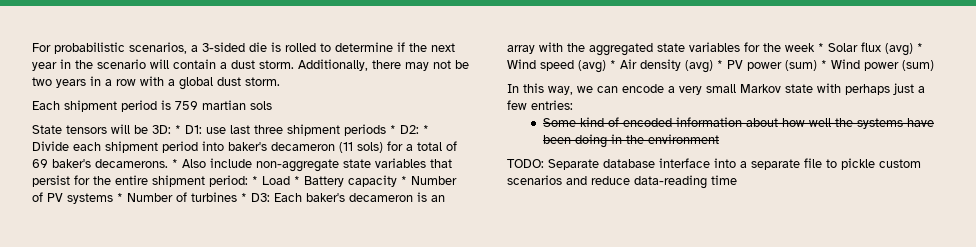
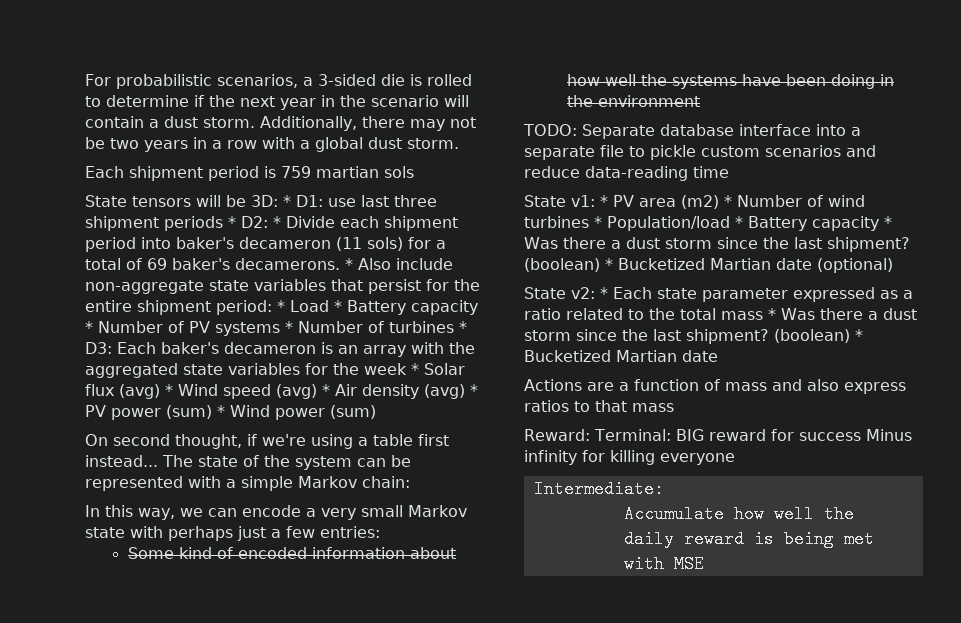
+ On second thought, if we're using a table first instead... The state of the system can be represented with a simple Markov chain:
+ State v1: * PV area (m2) * Number of wind turbines * Population/load * Battery capacity * Was there a dust storm since the last shipment? (boolean) * Bucketized Martian date (optional)
+ State v2: * Each state parameter expressed as a ratio related to the total mass * Was there a dust storm since the last shipment? (boolean) * Bucketized Martian date
+ Actions are a function of mass and also express ratios to that mass
+ Reward: Terminal: BIG reward for success Minus infinity for killing everyone
+ Intermediate:
+ Accumulate how well the daily reward is being met with MSE

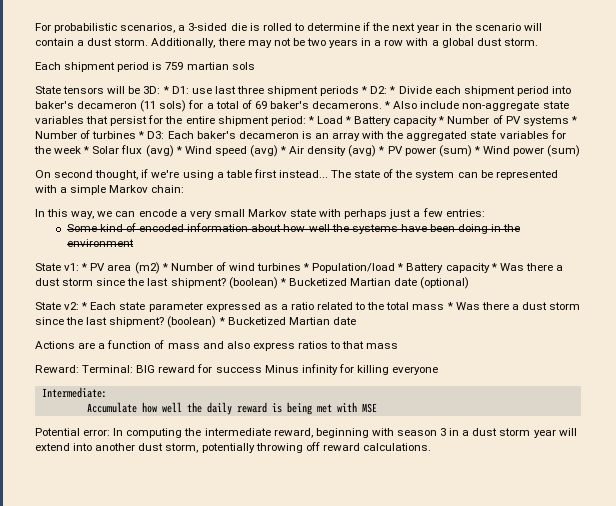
- TODO: Separate database interface into a separate file to pickle custom scenarios and reduce data-reading time
+ Potential error: In computing the intermediate reward, beginning with season 3 in a dust storm year will extend into another dust storm, potentially throwing off reward calculations.

